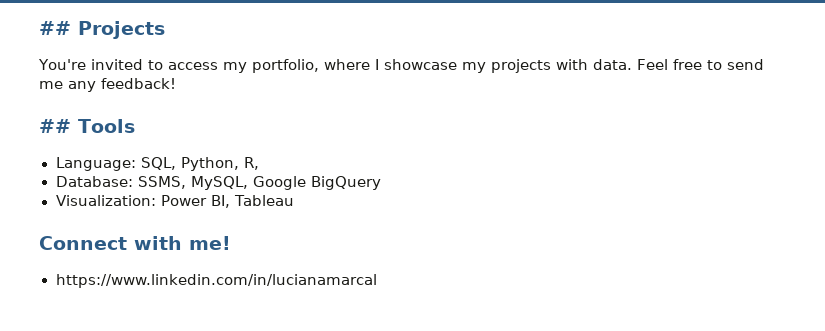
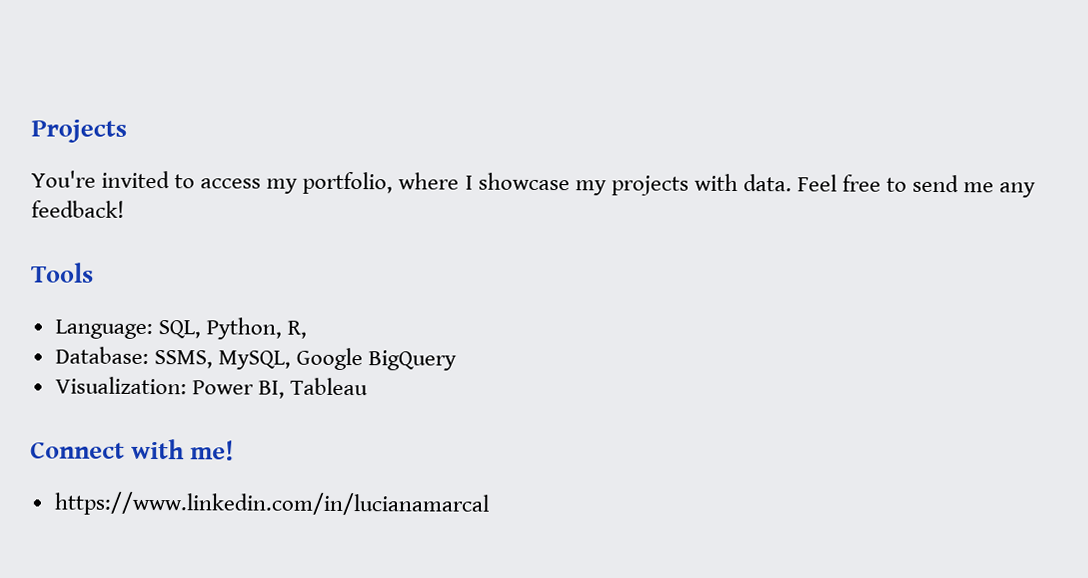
- ## Projects
+ Projects
- ## Tools
+ Tools

